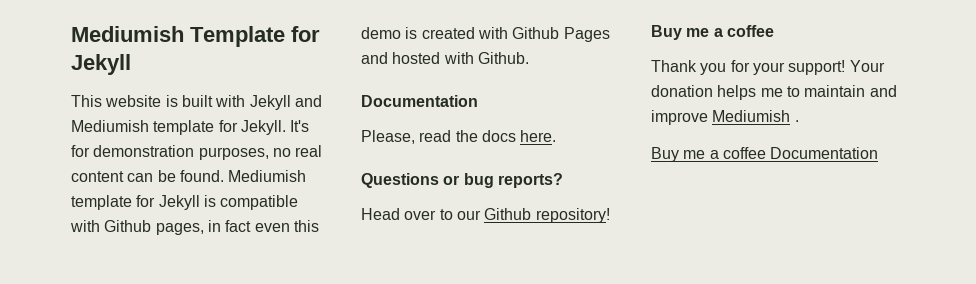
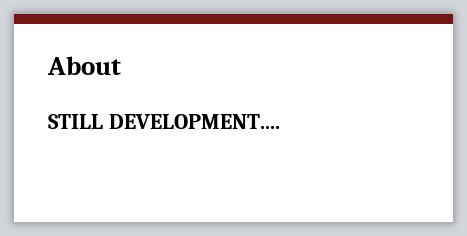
- Mediumish Template for Jekyll
- This website is built with Jekyll and Mediumish template for Jekyll. It's for demonstration purposes, no real content can be found. Mediumish template for Jekyll is compatible with Github pages, in fact even this demo is created with Github Pages and hosted with Github.
- Documentation
- Please, read the docs here.
- Questions or bug reports?
- Head over to our Github repository!
- Buy me a coffee
- Thank you for your support! Your donation helps me to maintain and improve Mediumish .
- Buy me a coffee Documentation
+ About
+ STILL DEVELOPMENT....

